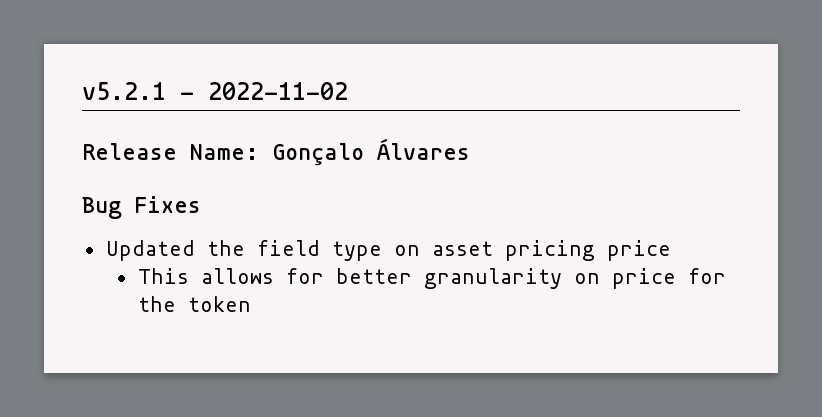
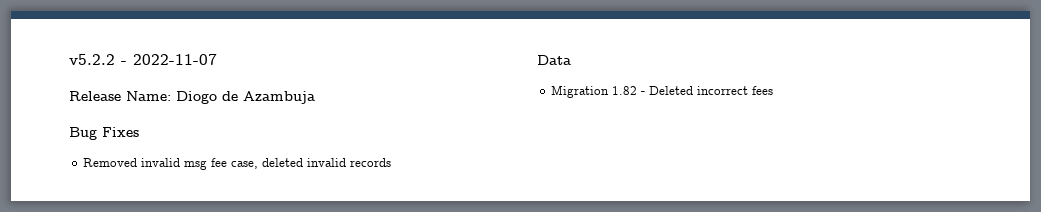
- v5.2.1 - 2022-11-02
+ v5.2.2 - 2022-11-07
- Release Name: Gonçalo Álvares
+ Release Name: Diogo de Azambuja
- Updated the field type on asset pricing price
- This allows for better granularity on price for the token
+ Removed invalid msg fee case, deleted invalid records
+ Data
+ Migration 1.82 - Deleted incorrect fees

